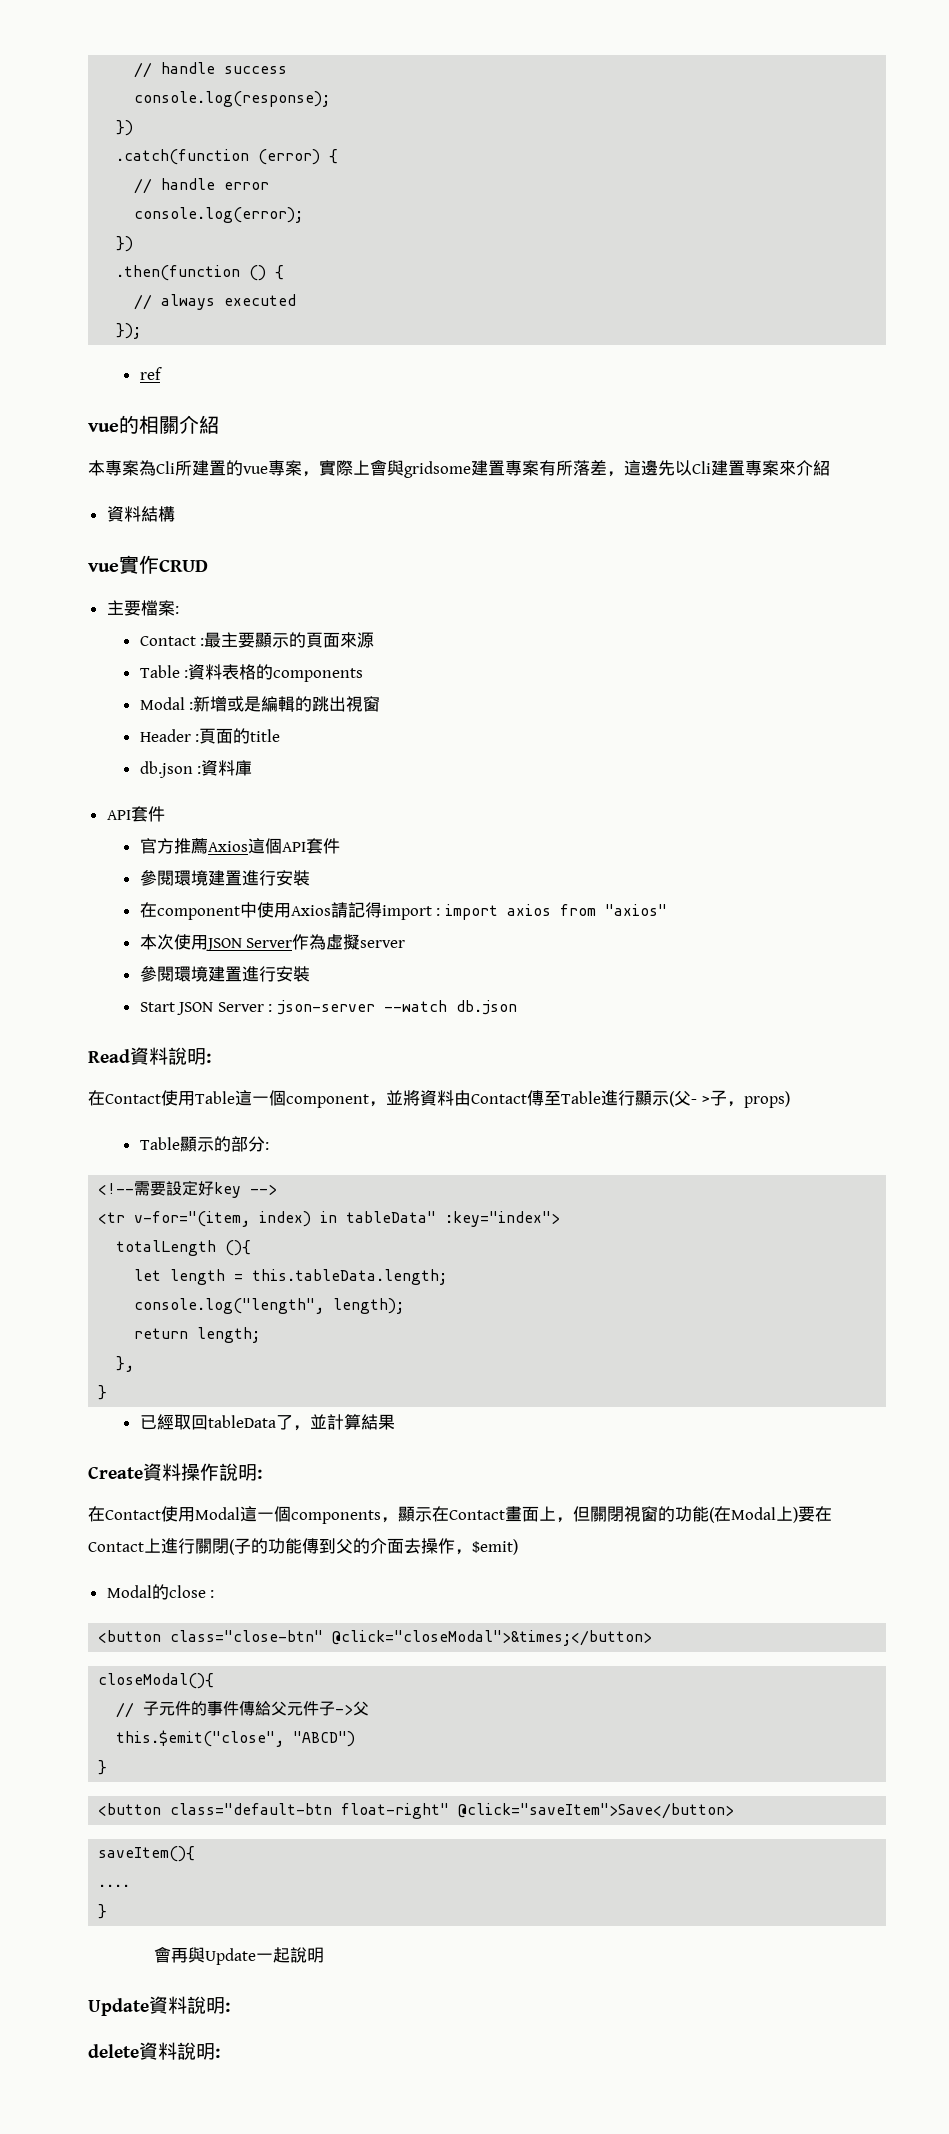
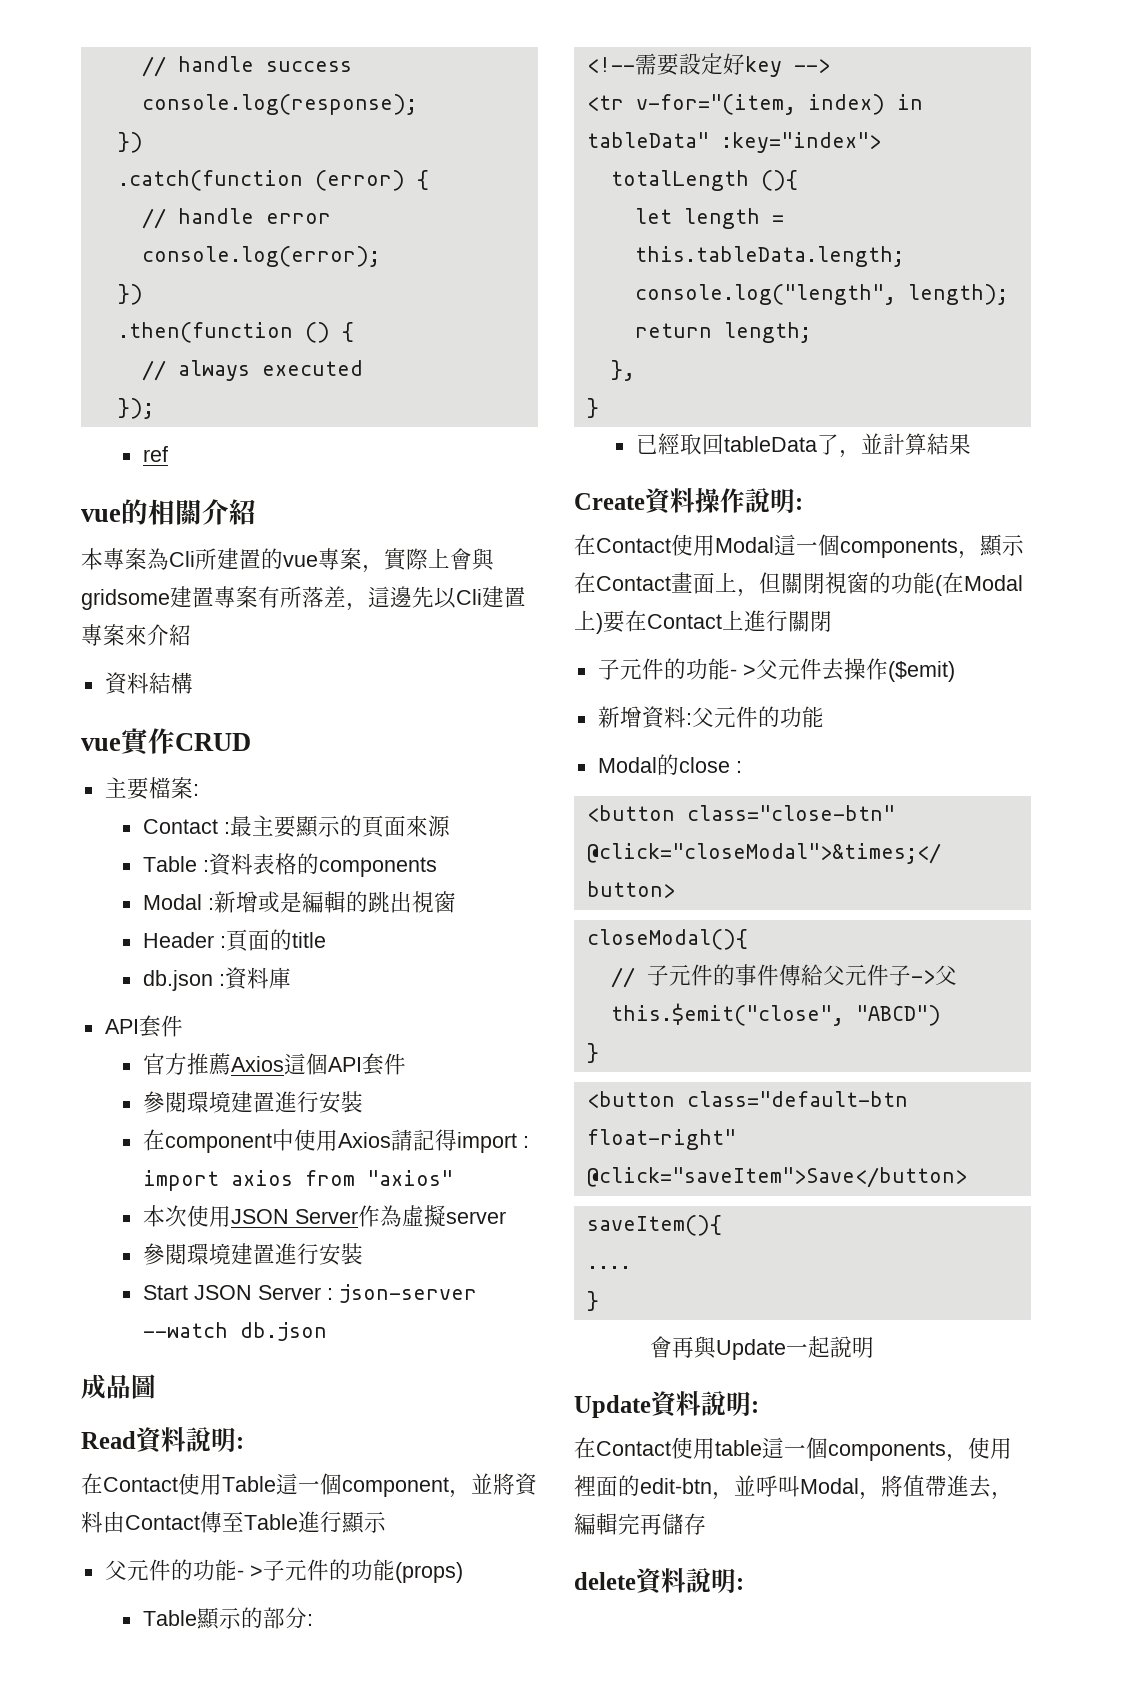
+ 成品圖
- 在Contact使用Table這一個component，並將資料由Contact傳至Table進行顯示(父- >子，props)
+ 在Contact使用Table這一個component，並將資料由Contact傳至Table進行顯示
+ 父元件的功能- >子元件的功能(props)
- 在Contact使用Modal這一個components，顯示在Contact畫面上，但關閉視窗的功能(在Modal上)要在Contact上進行關閉(子的功能傳到父的介面去操作，$emit)
+ 在Contact使用Modal這一個components，顯示在Contact畫面上，但關閉視窗的功能(在Modal上)要在Contact上進行關閉
+ 子元件的功能- >父元件去操作($emit)
+ 新增資料:父元件的功能
+ 在Contact使用table這一個components，使用裡面的edit-btn，並呼叫Modal，將值帶進去，編輯完再儲存

